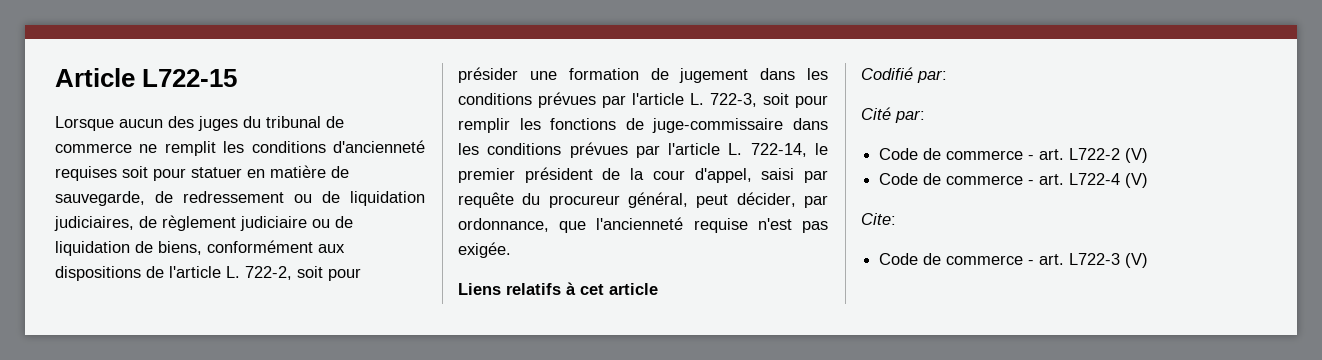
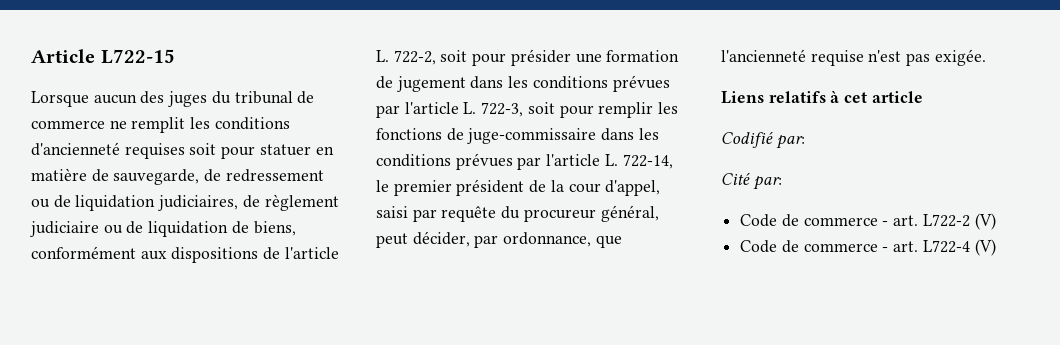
- Cite:
- Code de commerce - art. L722-3 (V)

